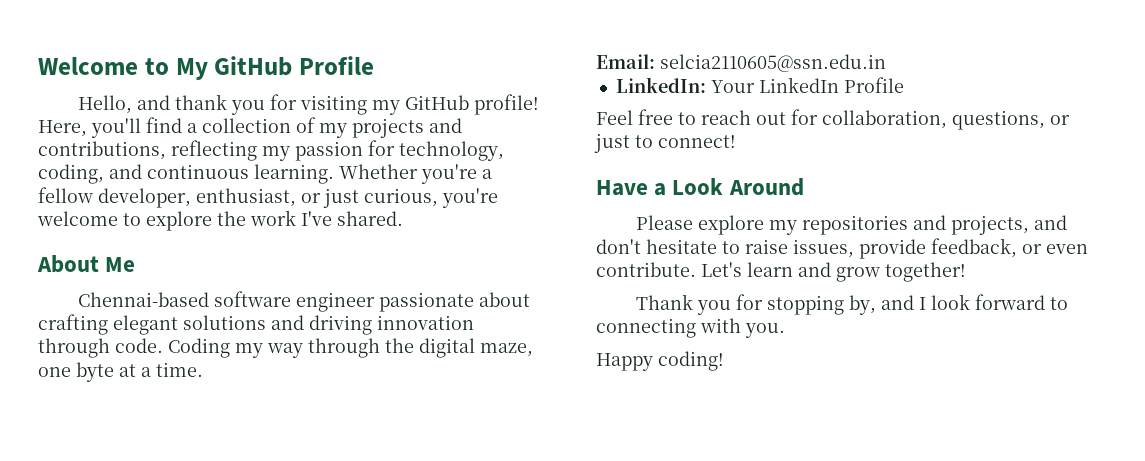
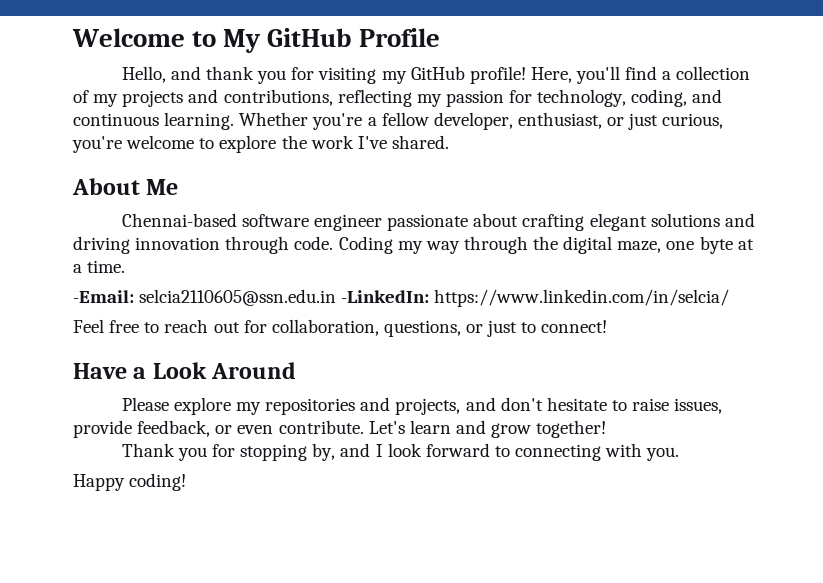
- Email: selcia2110605@ssn.edu.in
- LinkedIn: Your LinkedIn Profile
+ -Email: selcia2110605@ssn.edu.in -LinkedIn: https://www.linkedin.com/in/selcia/

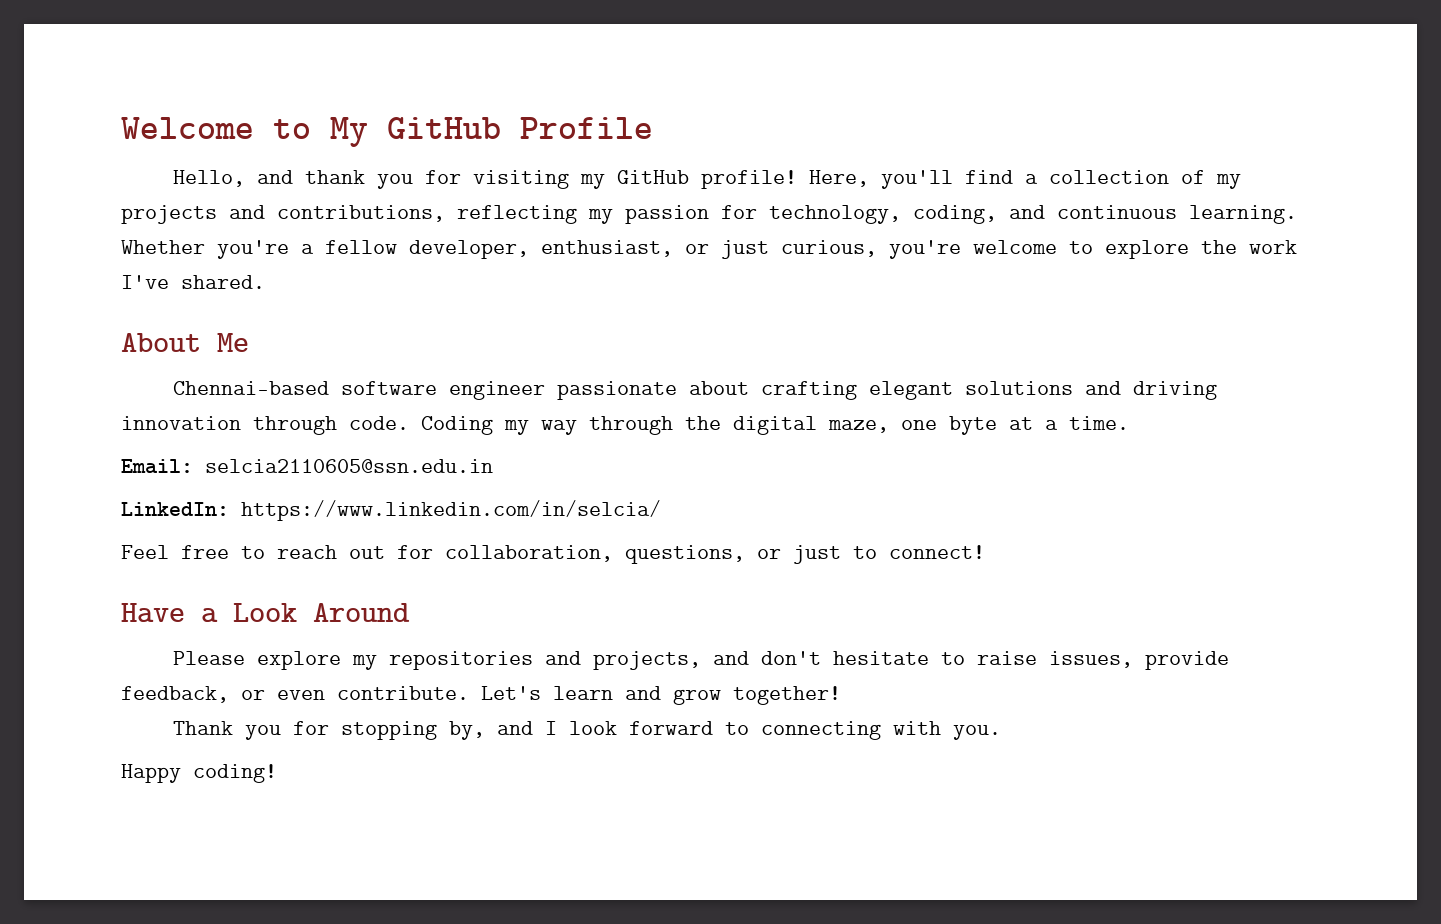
- -Email: selcia2110605@ssn.edu.in -LinkedIn: https://www.linkedin.com/in/selcia/
+ Email: selcia2110605@ssn.edu.in
+ LinkedIn: https://www.linkedin.com/in/selcia/

